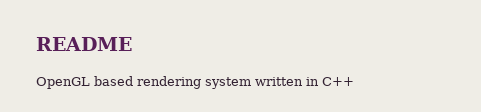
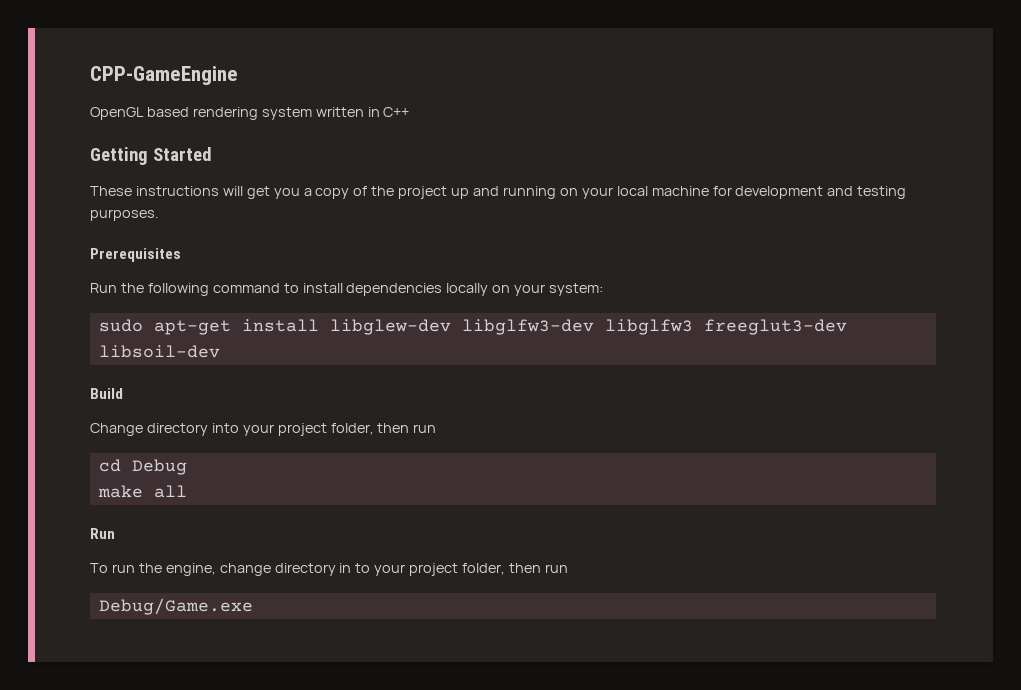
- README
+ CPP-GameEngine
+ Getting Started
+ These instructions will get you a copy of the project up and running on your local machine for development and testing purposes.
+ Prerequisites
+ Run the following command to install dependencies locally on your system:
+ sudo apt-get install libglew-dev libglfw3-dev libglfw3 freeglut3-dev libsoil-dev
+ Build
+ Change directory into your project folder, then run
+ cd Debug
+ make all
+ Run
+ To run the engine, change directory in to your project folder, then run
+ Debug/Game.exe

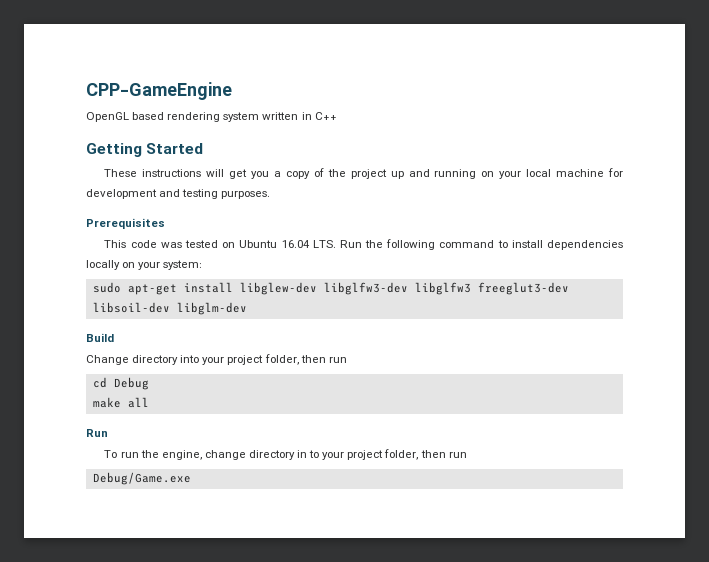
- Run the following command to install dependencies locally on your system:
+ This code was tested on Ubuntu 16.04 LTS. Run the following command to install dependencies locally on your system:
- sudo apt-get install libglew-dev libglfw3-dev libglfw3 freeglut3-dev libsoil-dev
+ sudo apt-get install libglew-dev libglfw3-dev libglfw3 freeglut3-dev libsoil-dev libglm-dev

